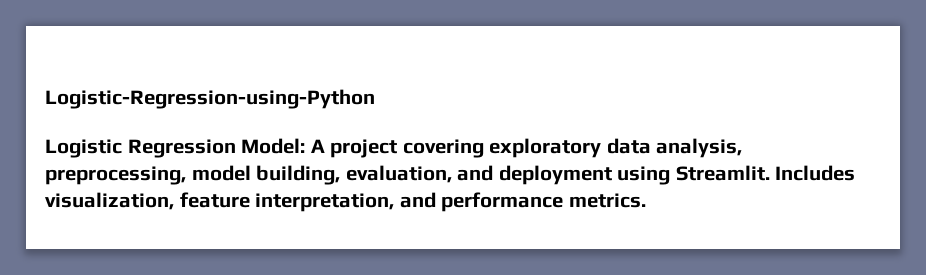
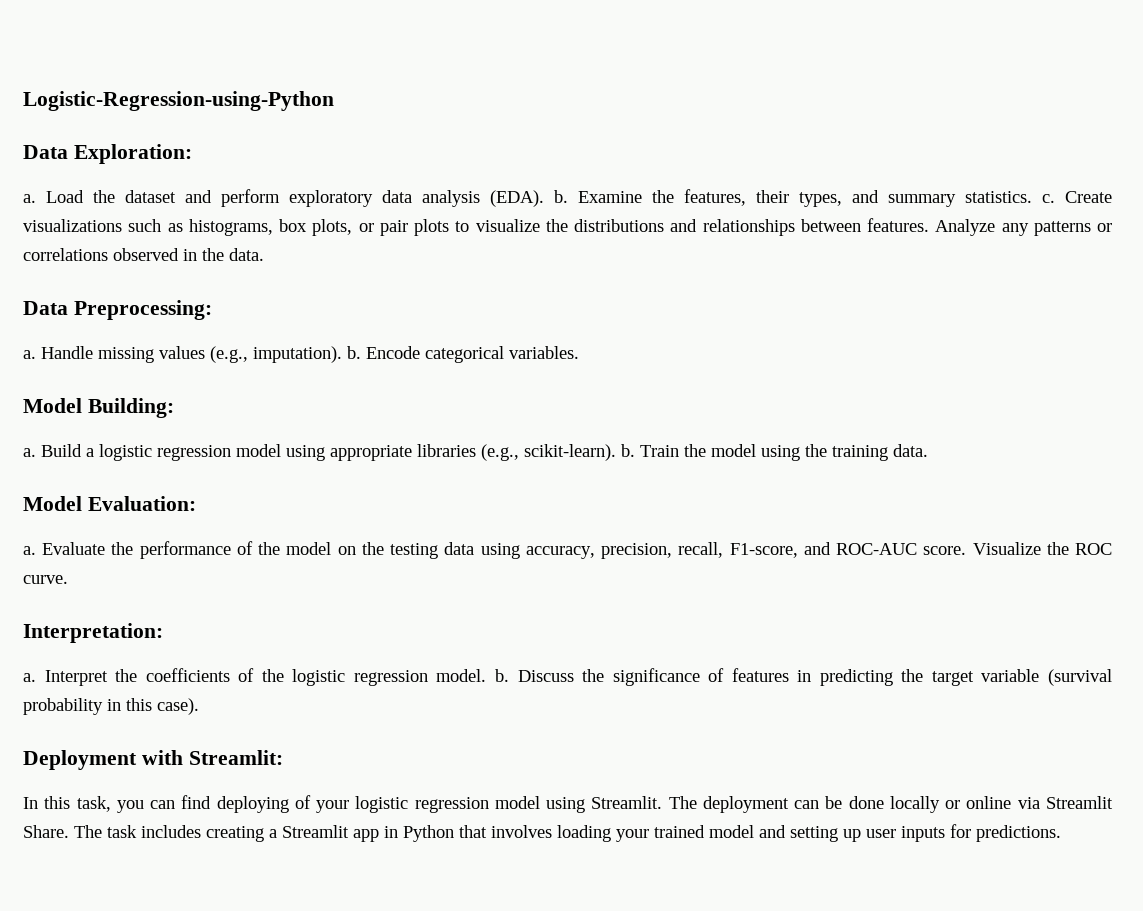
- Logistic Regression Model: A project covering exploratory data analysis, preprocessing, model building, evaluation, and deployment using Streamlit. Includes visualization, feature interpretation, and performance metrics.
+ Data Exploration:
+ a. Load the dataset and perform exploratory data analysis (EDA). b. Examine the features, their types, and summary statistics. c. Create visualizations such as histograms, box plots, or pair plots to visualize the distributions and relationships between features. Analyze any patterns or correlations observed in the data.
+ Data Preprocessing:
+ a. Handle missing values (e.g., imputation). b. Encode categorical variables.
+ Model Building:
+ a. Build a logistic regression model using appropriate libraries (e.g., scikit-learn). b. Train the model using the training data.
+ Model Evaluation:
+ a. Evaluate the performance of the model on the testing data using accuracy, precision, recall, F1-score, and ROC-AUC score. Visualize the ROC curve.
+ Interpretation:
+ a. Interpret the coefficients of the logistic regression model. b. Discuss the significance of features in predicting the target variable (survival probability in this case).
+ Deployment with Streamlit:
+ In this task, you can find deploying of your logistic regression model using Streamlit. The deployment can be done locally or online via Streamlit Share. The task includes creating a Streamlit app in Python that involves loading your trained model and setting up user inputs for predictions.

